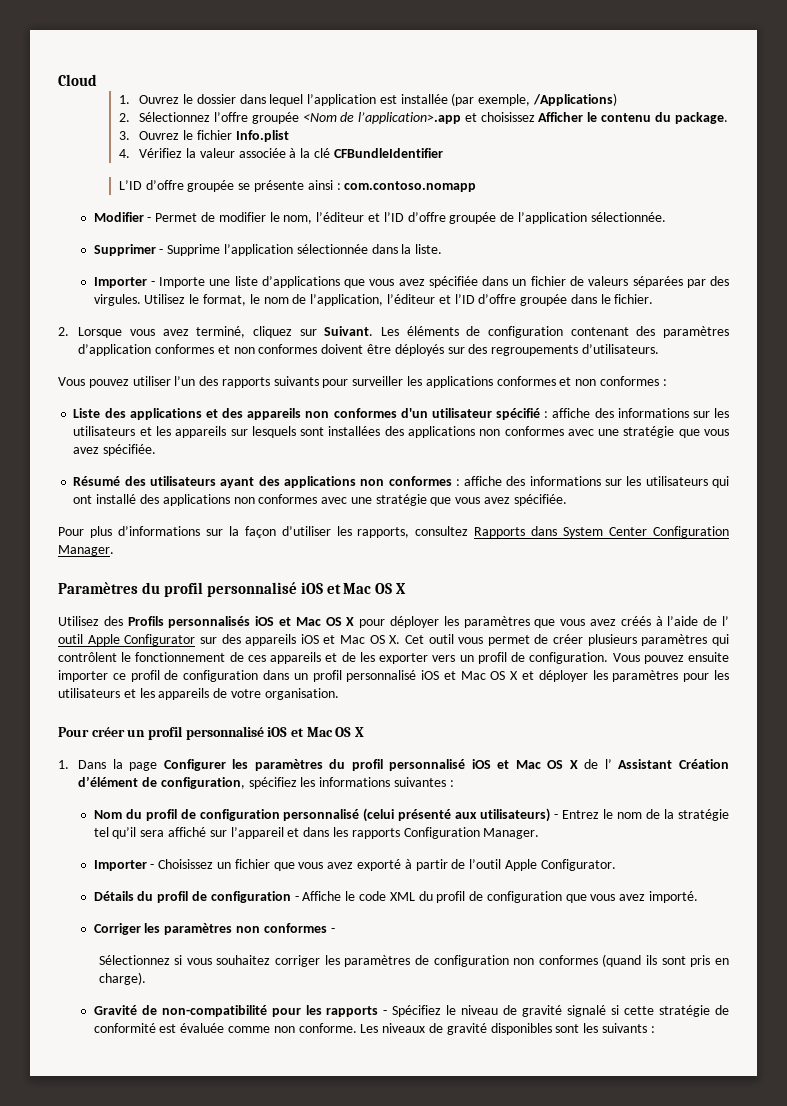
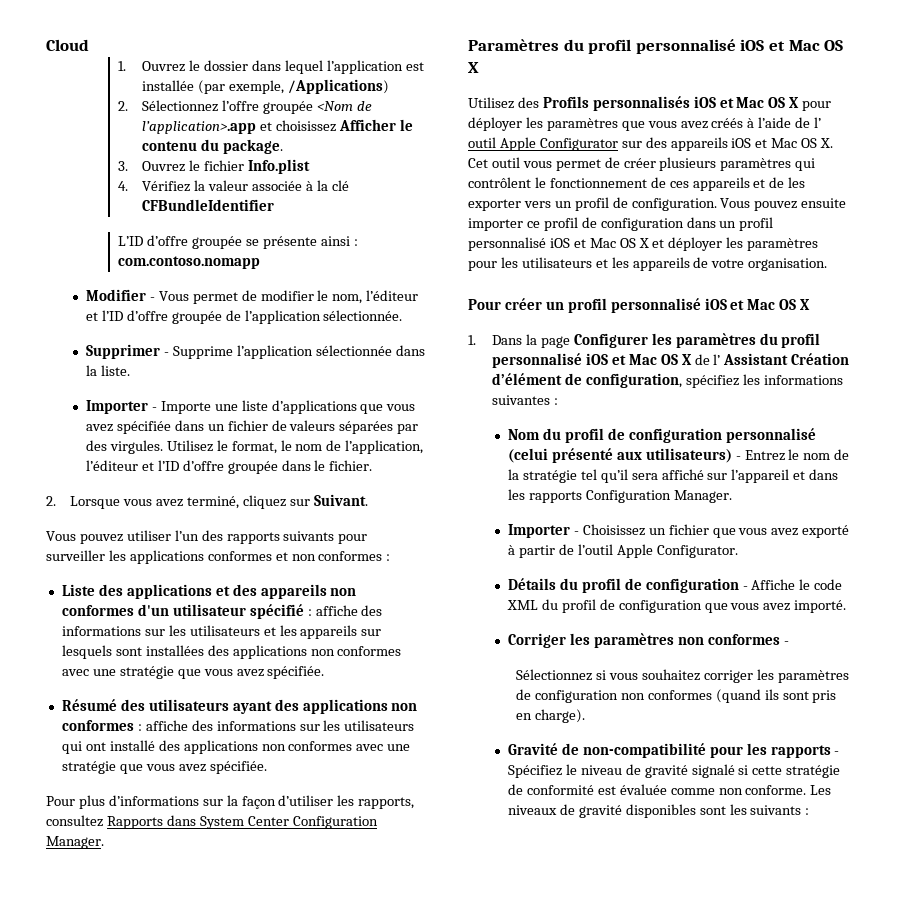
- Modifier - Permet de modifier le nom, l’éditeur et l’ID d’offre groupée de l’application sélectionnée.
+ Modifier - Vous permet de modifier le nom, l’éditeur et l’ID d’offre groupée de l’application sélectionnée.
- Les éléments de configuration contenant des paramètres d’application conformes et non conformes doivent être déployés sur des regroupements d’utilisateurs.

